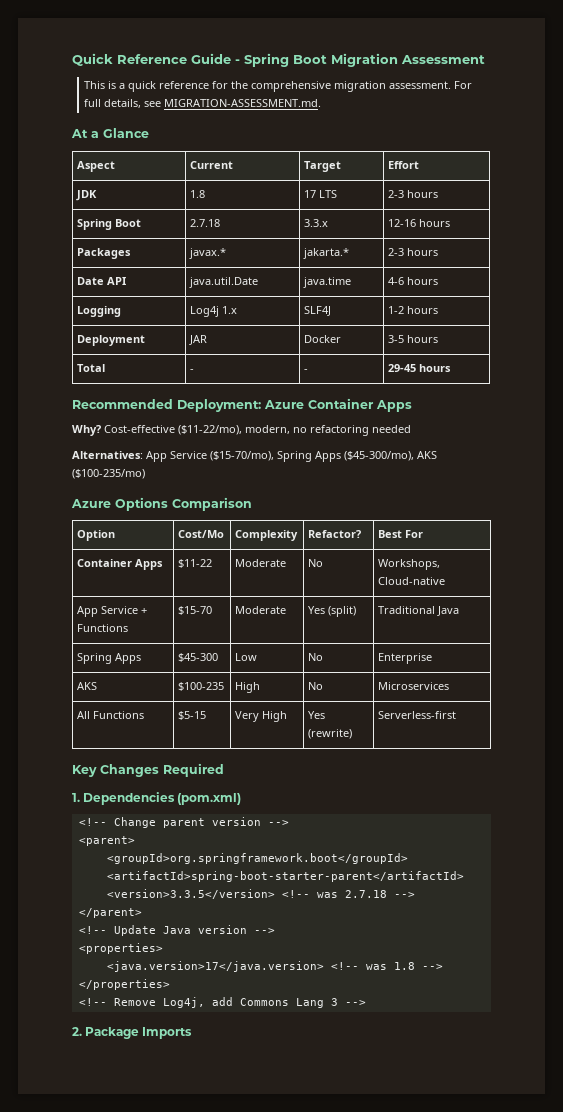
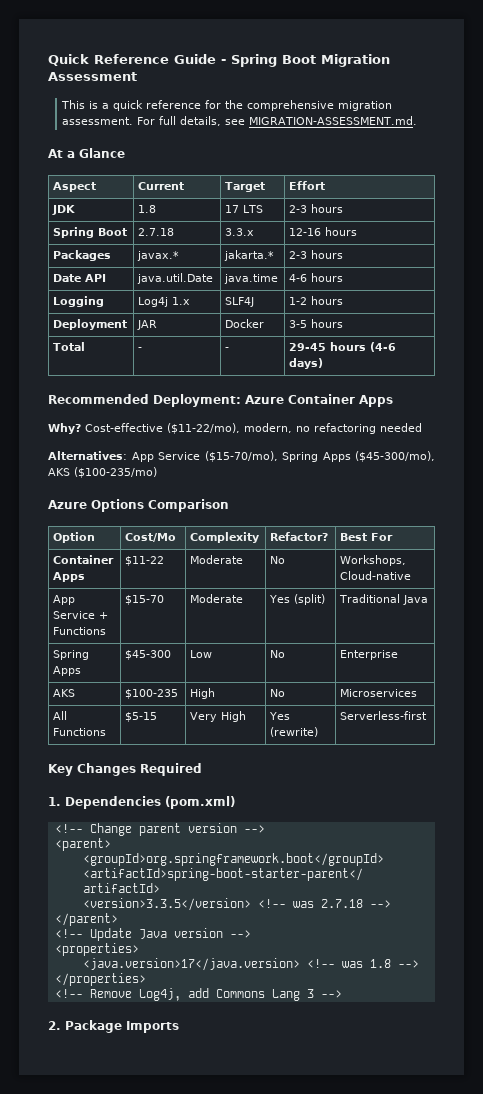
- Total | - | - | 29-45 hours
+ Total | - | - | 29-45 hours (4-6 days)

